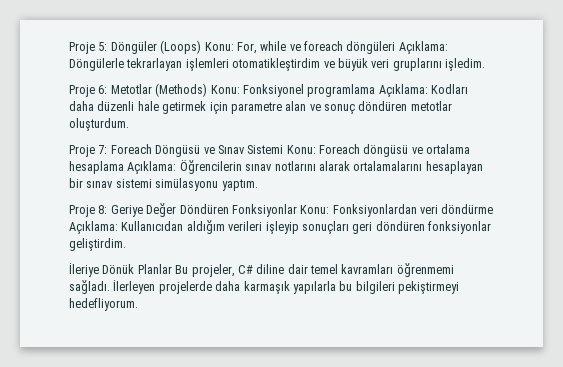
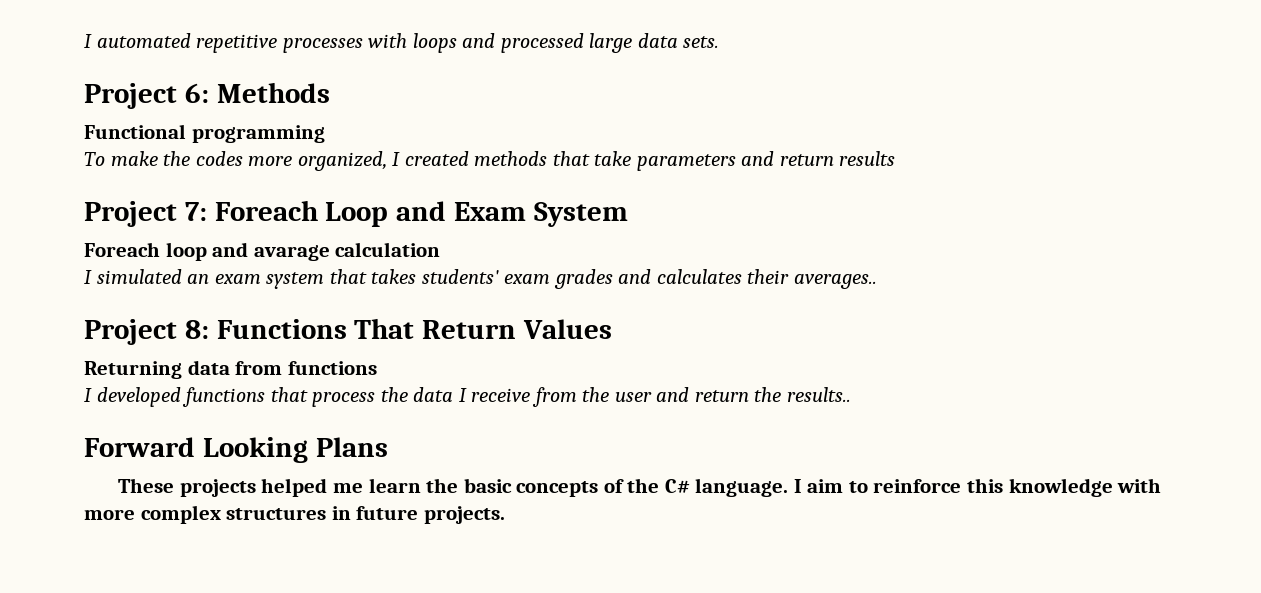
- Proje 5: Döngüler (Loops) Konu: For, while ve foreach döngüleri Açıklama: Döngülerle tekrarlayan işlemleri otomatikleştirdim ve büyük veri gruplarını işledim.
- Proje 6: Metotlar (Methods) Konu: Fonksiyonel programlama Açıklama: Kodları daha düzenli hale getirmek için parametre alan ve sonuç döndüren metotlar oluşturdum.
- Proje 7: Foreach Döngüsü ve Sınav Sistemi Konu: Foreach döngüsü ve ortalama hesaplama Açıklama: Öğrencilerin sınav notlarını alarak ortalamalarını hesaplayan bir sınav sistemi simülasyonu yaptım.
- Proje 8: Geriye Değer Döndüren Fonksiyonlar Konu: Fonksiyonlardan veri döndürme Açıklama: Kullanıcıdan aldığım verileri işleyip sonuçları geri döndüren fonksiyonlar geliştirdim.
- İleriye Dönük Planlar Bu projeler, C# diline dair temel kavramları öğrenmemi sağladı. İlerleyen projelerde daha karmaşık yapılarla bu bilgileri pekiştirmeyi hedefliyorum.
+ I automated repetitive processes with loops and processed large data sets.
+ Project 6: Methods
+ Functional programming
+ To make the codes more organized, I created methods that take parameters and return results
+ Project 7: Foreach Loop and Exam System
+ Foreach loop and avarage calculation
+ I simulated an exam system that takes students' exam grades and calculates their averages..
+ Project 8: Functions That Return Values
+ Returning data from functions
+ I developed functions that process the data I receive from the user and return the results..
+ Forward Looking Plans
+ These projects helped me learn the basic concepts of the C# language. I aim to reinforce this knowledge with more complex structures in future projects.

